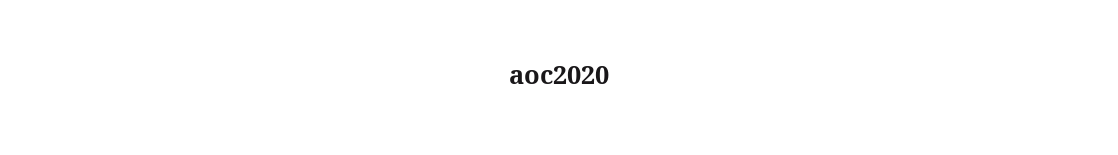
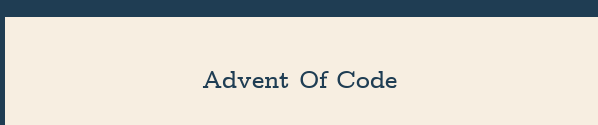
- aoc2020
+ Advent Of Code

